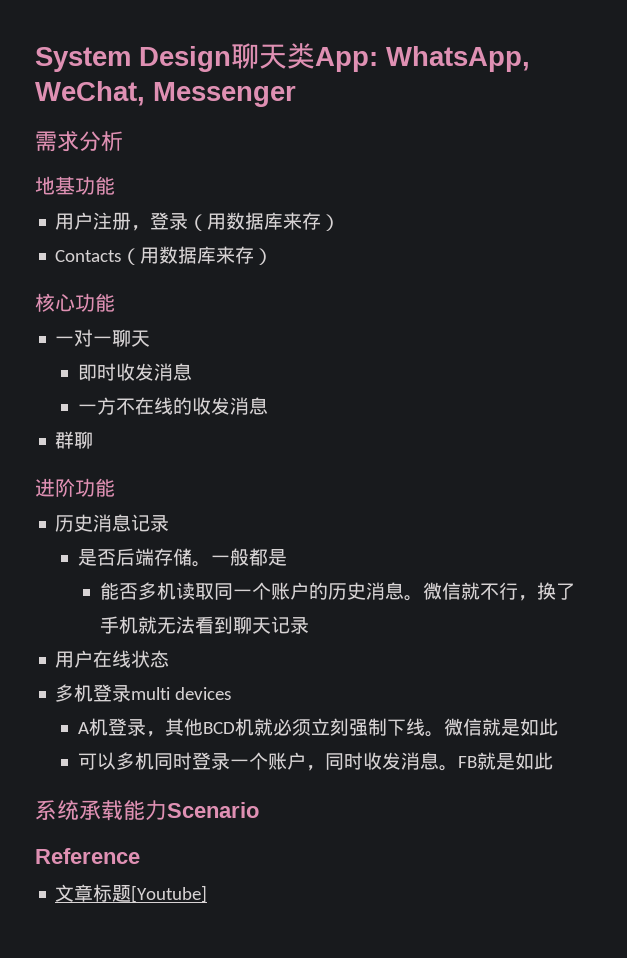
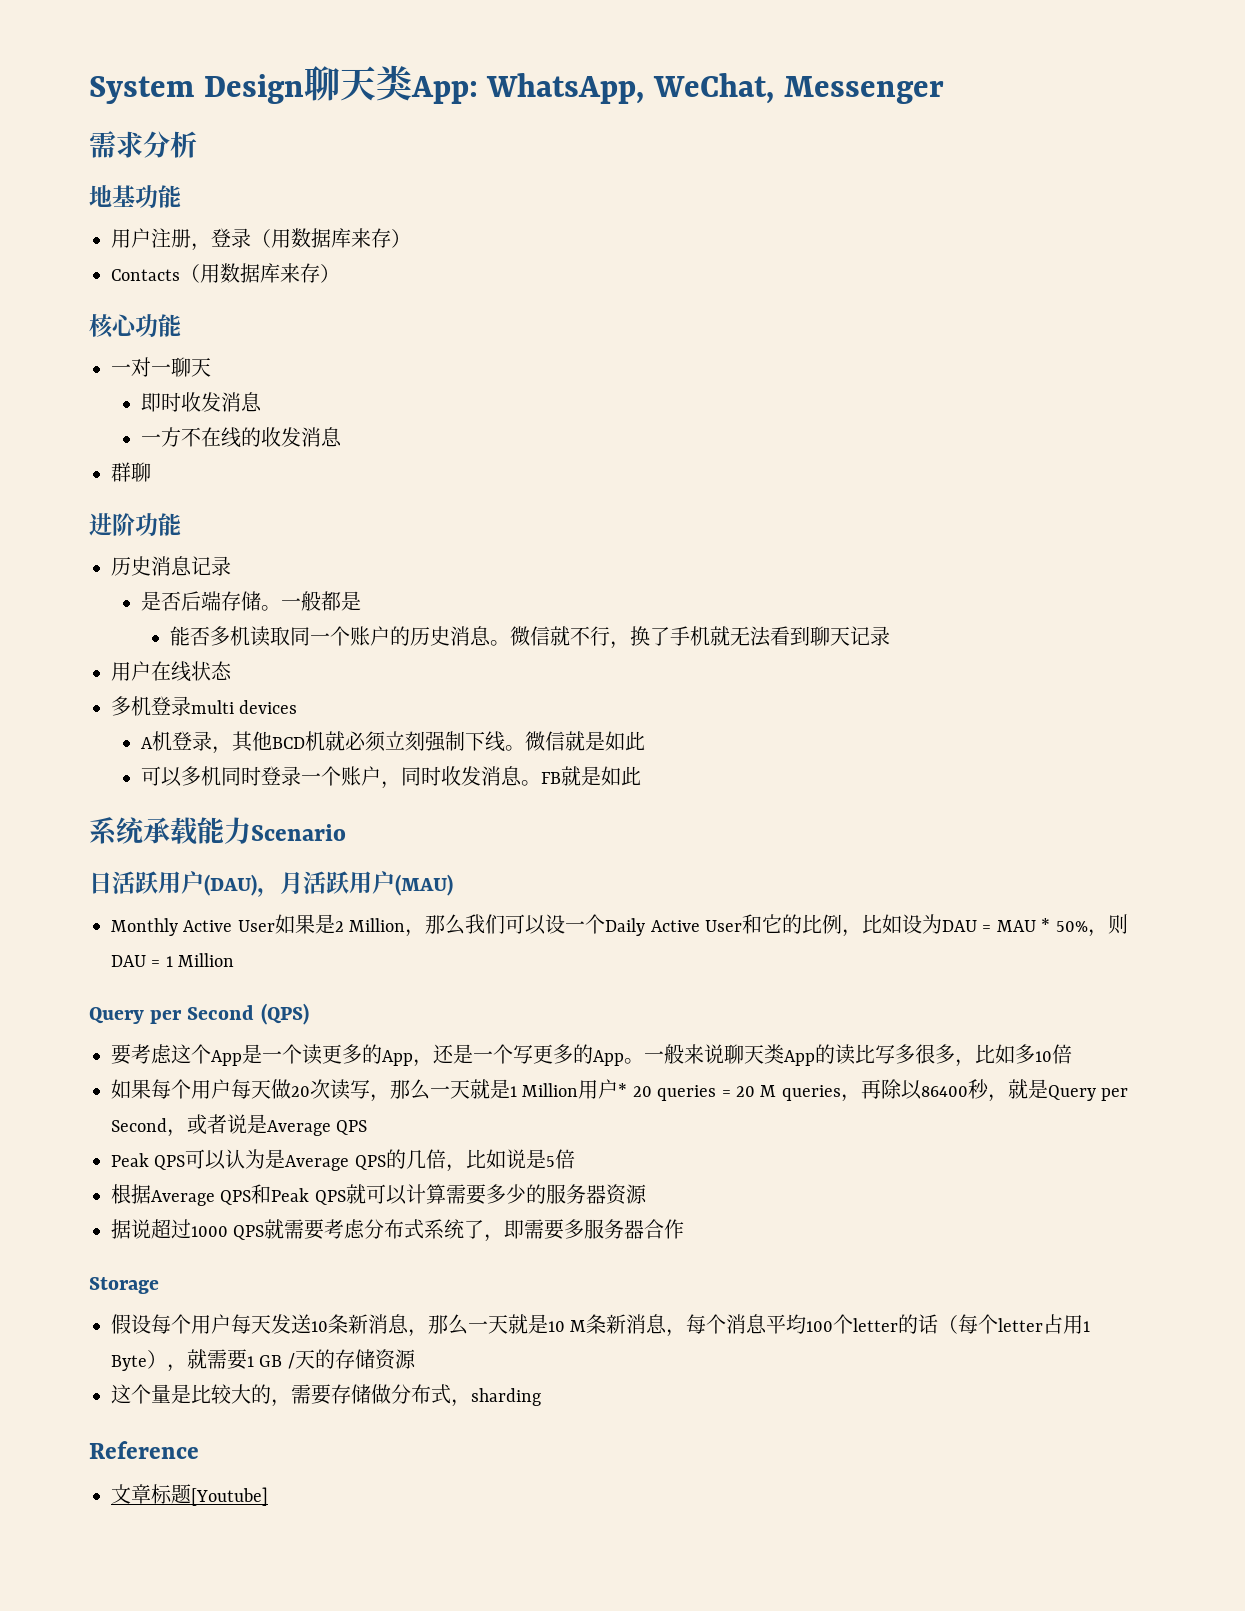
+ 日活跃用户(DAU)，月活跃用户(MAU)
+ Monthly Active User如果是2 Million，那么我们可以设一个Daily Active User和它的比例，比如设为DAU = MAU * 50%，则DAU = 1 Million
+ Query per Second (QPS)
+ 要考虑这个App是一个读更多的App，还是一个写更多的App。一般来说聊天类App的读比写多很多，比如多10倍
+ 如果每个用户每天做20次读写，那么一天就是1 Million用户* 20 queries = 20 M queries，再除以86400秒，就是Query per Second，或者说是Average QPS
+ Peak QPS可以认为是Average QPS的几倍，比如说是5倍
+ 根据Average QPS和Peak QPS就可以计算需要多少的服务器资源
+ 据说超过1000 QPS就需要考虑分布式系统了，即需要多服务器合作
+ Storage
+ 假设每个用户每天发送10条新消息，那么一天就是10 M条新消息，每个消息平均100个letter的话（每个letter占用1 Byte），就需要1 GB /天的存储资源
+ 这个量是比较大的，需要存储做分布式，sharding

